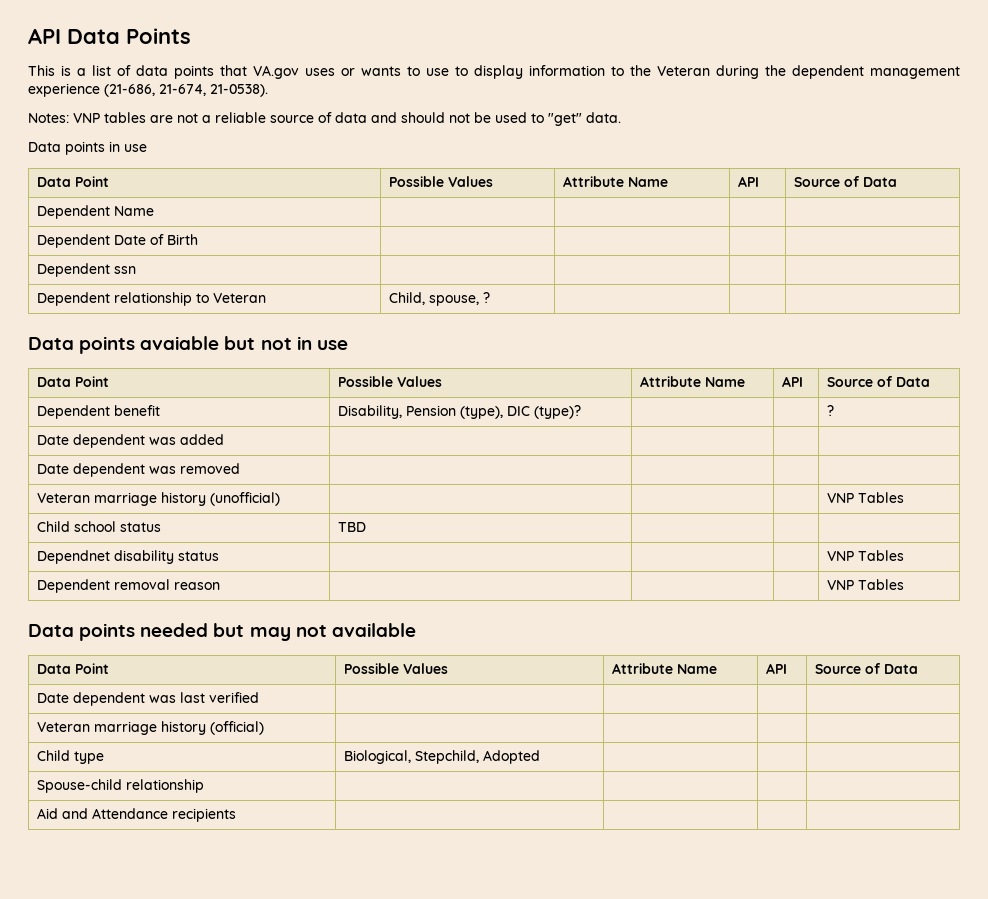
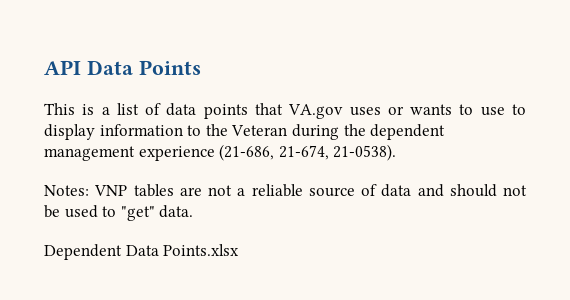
- Data points in use
- Data Point | Possible Values | Attribute Name | API | Source of Data
- Dependent Name | | | |
- Dependent Date of Birth | | | |
- Dependent ssn | | | |
- Dependent relationship to Veteran | Child, spouse, ? | | |
- Data points avaiable but not in use
- Data Point | Possible Values | Attribute Name | API | Source of Data
- Dependent benefit | Disability, Pension (type), DIC (type)? | | | ?
- Date dependent was added | | | |
- Date dependent was removed | | | |
- Veteran marriage history (unofficial) | | | | VNP Tables
- Child school status | TBD | | |
- Dependnet disability status | | | | VNP Tables
- Dependent removal reason | | | | VNP Tables
- Data points needed but may not available
- Data Point | Possible Values | Attribute Name | API | Source of Data
- Date dependent was last verified | | | |
- Veteran marriage history (official) | | | |
- Child type | Biological, Stepchild, Adopted | | |
- Spouse-child relationship | | | |
- Aid and Attendance recipients | | | |
+ Dependent Data Points.xlsx

